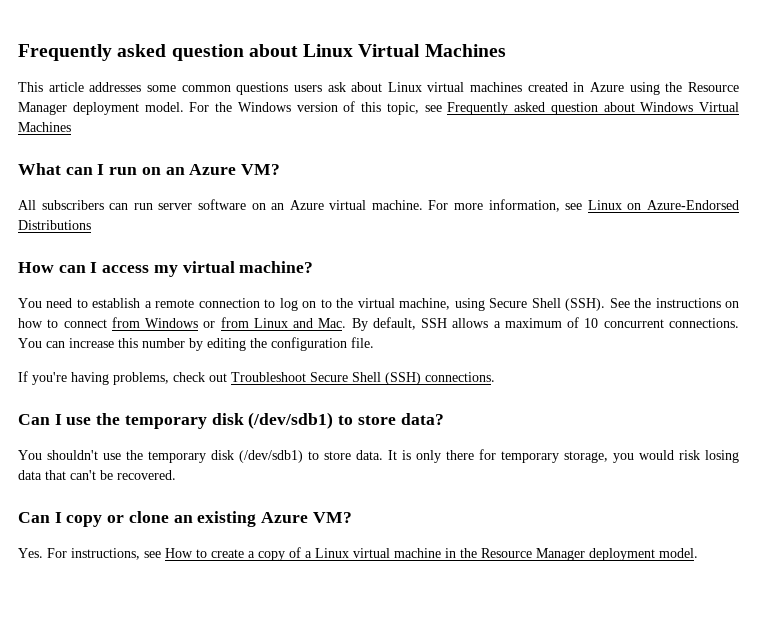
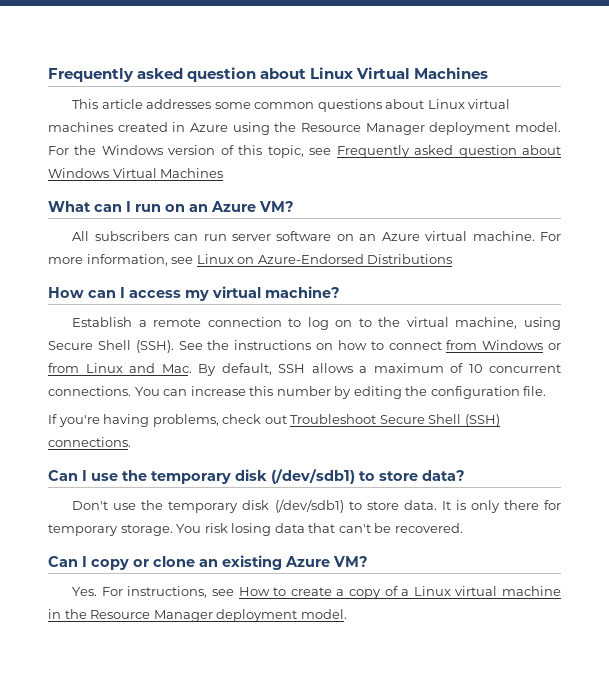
- This article addresses some common questions users ask about Linux virtual machines created in Azure using the Resource Manager deployment model.
+ This article addresses some common questions about Linux virtual machines created in Azure using the Resource Manager deployment model.
- You need to establish a remote connection to log on to the virtual machine, using Secure Shell (SSH).
+ Establish a remote connection to log on to the virtual machine, using Secure Shell (SSH).
- You shouldn't use the temporary disk (/dev/sdb1) to store data.
+ Don't use the temporary disk (/dev/sdb1) to store data.
- It is only there for temporary storage, you would risk losing data that can't be recovered.
+ It is only there for temporary storage. You risk losing data that can't be recovered.

